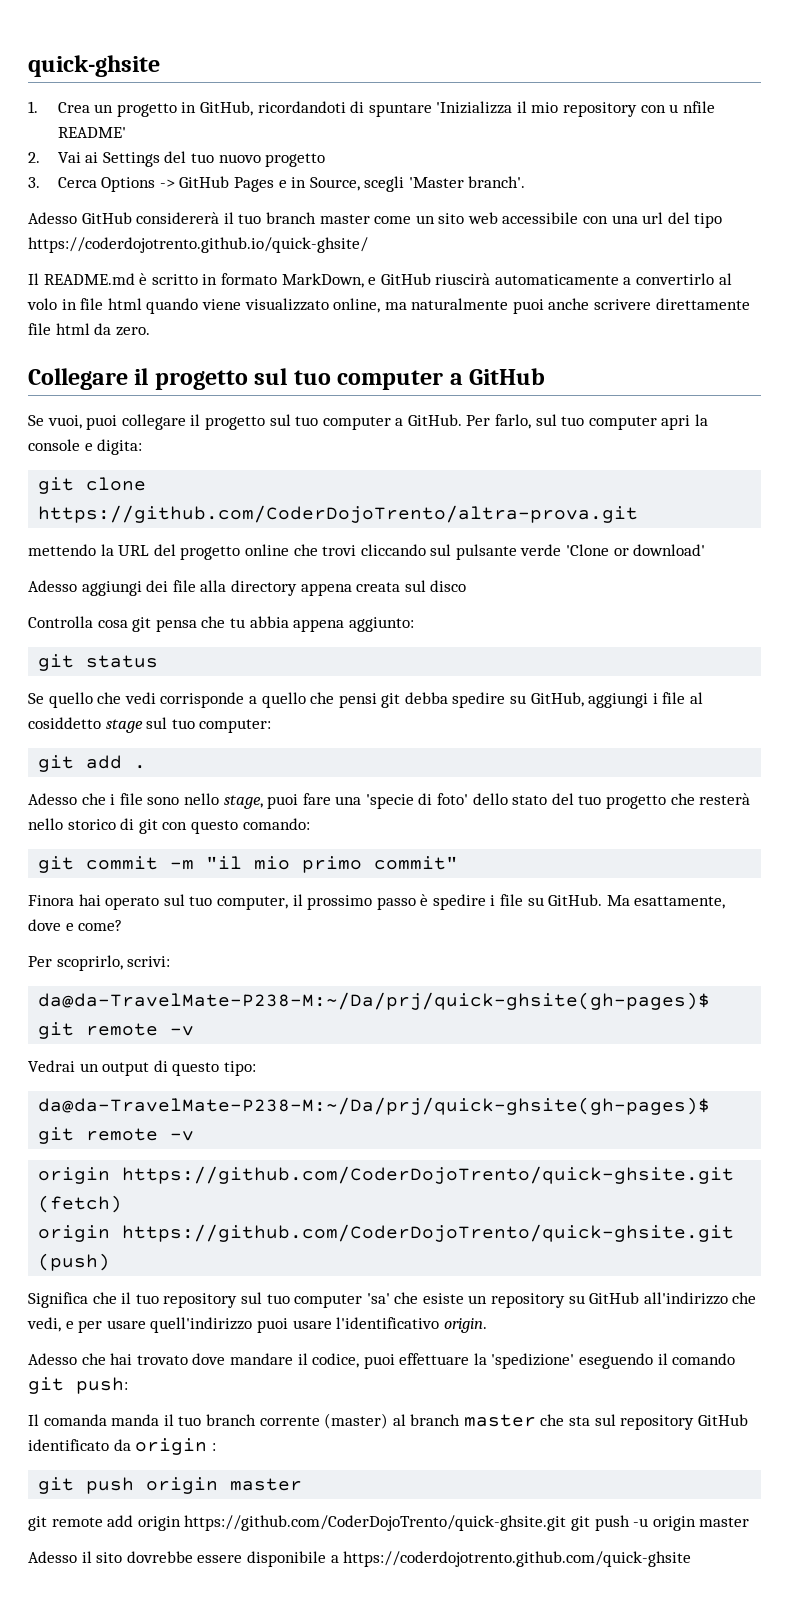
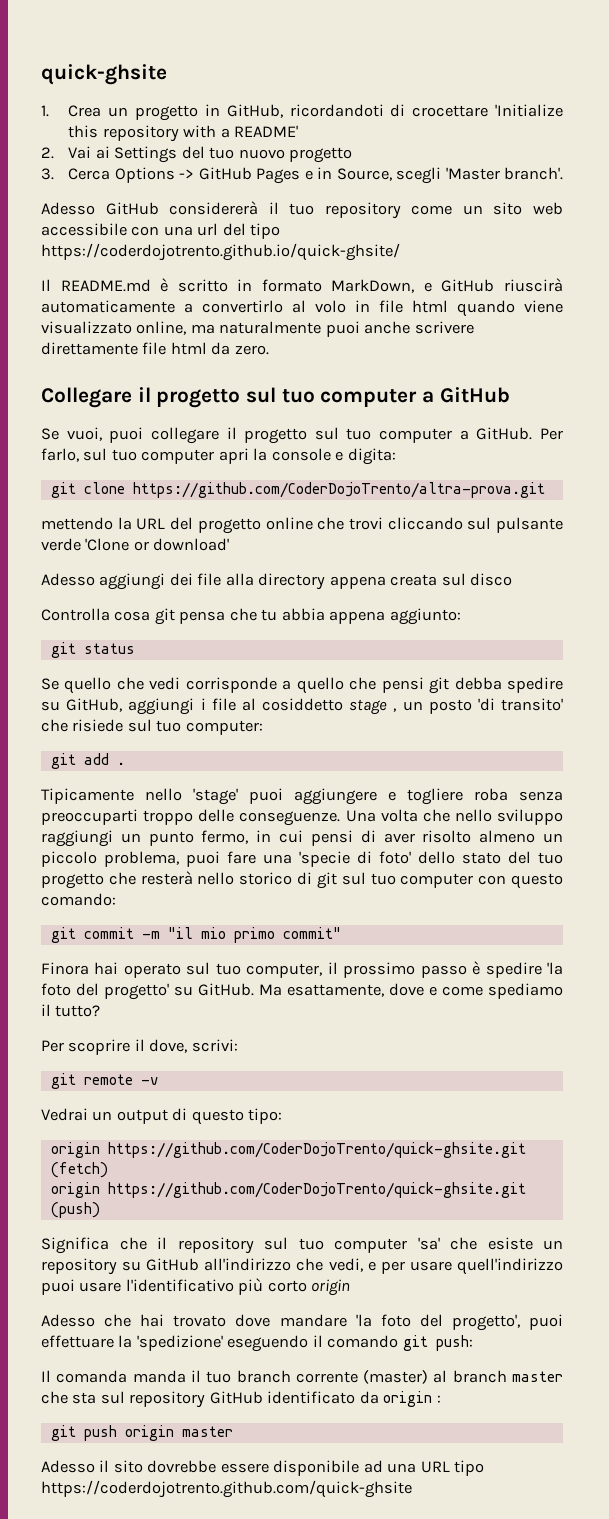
- 1. Crea un progetto in GitHub, ricordandoti di spuntare 'Inizializza il mio repository con u nfile README'
+ 1. Crea un progetto in GitHub, ricordandoti di crocettare 'Initialize this repository with a README'
- Adesso GitHub considererà il tuo branch master come un sito web accessibile con una url del tipo https://coderdojotrento.github.io/quick-ghsite/
+ Adesso GitHub considererà il tuo repository come un sito web accessibile con una url del tipo https://coderdojotrento.github.io/quick-ghsite/
- Se quello che vedi corrisponde a quello che pensi git debba spedire su GitHub, aggiungi i file al cosiddetto stage sul tuo computer:
+ Se quello che vedi corrisponde a quello che pensi git debba spedire su GitHub, aggiungi i file al cosiddetto stage , un posto 'di transito' che risiede sul tuo computer:
- Adesso che i file sono nello stage, puoi fare una 'specie di foto' dello stato del tuo progetto che resterà nello storico di git con questo comando:
+ Tipicamente nello 'stage' puoi aggiungere e togliere roba senza preoccuparti troppo delle conseguenze. Una volta che nello sviluppo raggiungi un punto fermo, in cui pensi di aver risolto almeno un piccolo problema, puoi fare una 'specie di foto' dello stato del tuo progetto che resterà nello storico di git sul tuo computer con questo comando:
- Finora hai operato sul tuo computer, il prossimo passo è spedire i file su GitHub.
+ Finora hai operato sul tuo computer, il prossimo passo è spedire 'la foto del progetto' su GitHub.
- Ma esattamente, dove e come?
- Per scoprirlo, scrivi:
- da@da-TravelMate-P238-M:~/Da/prj/quick-ghsite(gh-pages)$ git remote -v
+ Ma esattamente, dove e come spediamo il tutto?
+ Per scoprire il dove, scrivi:
+ git remote -v
  Vedrai un output di questo tipo:
- da@da-TravelMate-P238-M:~/Da/prj/quick-ghsite(gh-pages)$ git remote -v
- Significa che il tuo repository sul tuo computer 'sa' che esiste un repository su GitHub all'indirizzo che vedi, e per usare quell'indirizzo puoi usare l'identificativo origin.
+ Significa che il repository sul tuo computer 'sa' che esiste un repository su GitHub all'indirizzo che vedi, e per usare quell'indirizzo puoi usare l'identificativo più corto origin
- Adesso che hai trovato dove mandare il codice, puoi effettuare la 'spedizione' eseguendo il comando git push:
+ Adesso che hai trovato dove mandare 'la foto del progetto', puoi effettuare la 'spedizione' eseguendo il comando git push:
- git remote add origin https://github.com/CoderDojoTrento/quick-ghsite.git git push -u origin master
- Adesso il sito dovrebbe essere disponibile a https://coderdojotrento.github.com/quick-ghsite
+ Adesso il sito dovrebbe essere disponibile ad una URL tipo https://coderdojotrento.github.com/quick-ghsite

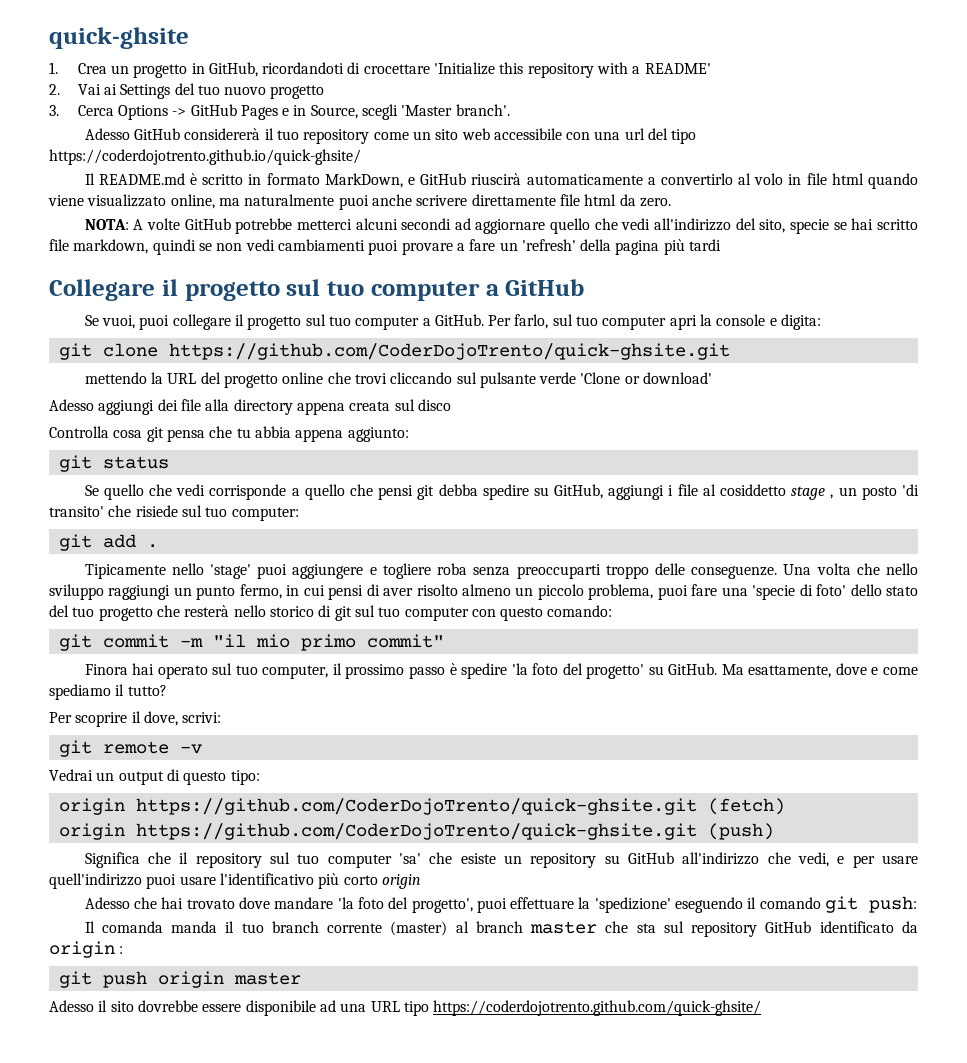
+ NOTA: A volte GitHub potrebbe metterci alcuni secondi ad aggiornare quello che vedi all'indirizzo del sito, specie se hai scritto file markdown, quindi se non vedi cambiamenti puoi provare a fare un 'refresh' della pagina più tardi
- git clone https://github.com/CoderDojoTrento/altra-prova.git
+ git clone https://github.com/CoderDojoTrento/quick-ghsite.git
- Adesso il sito dovrebbe essere disponibile ad una URL tipo https://coderdojotrento.github.com/quick-ghsite
+ Adesso il sito dovrebbe essere disponibile ad una URL tipo https://coderdojotrento.github.com/quick-ghsite/

